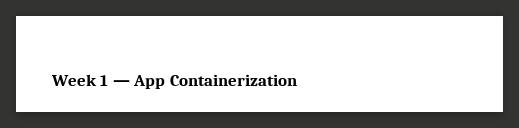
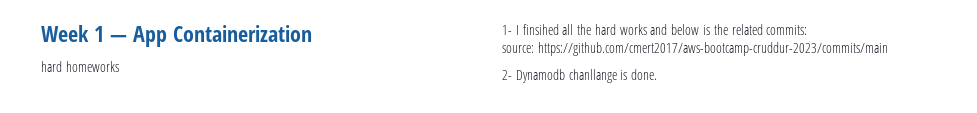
+ hard homeworks
+ 1- I finsihed all the hard works and below is the related commits:
+ source: https://github.com/cmert2017/aws-bootcamp-cruddur-2023/commits/main
+ 2- Dynamodb chanllange is done.

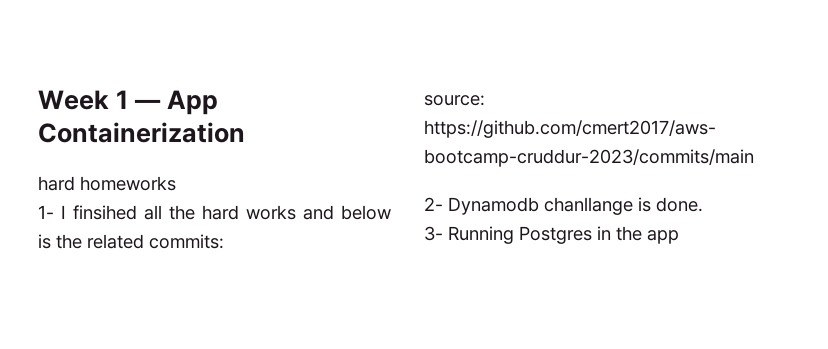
+ 3- Running Postgres in the app

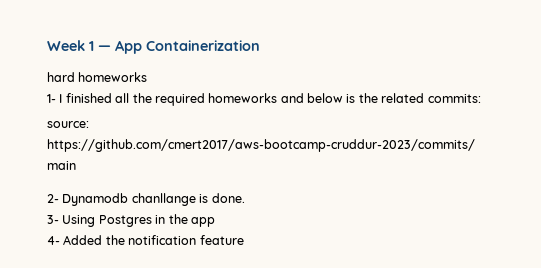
- 1- I finsihed all the hard works and below is the related commits:
+ 1- I finished all the required homeworks and below is the related commits:
- 3- Running Postgres in the app
+ 3- Using Postgres in the app
+ 4- Added the notification feature

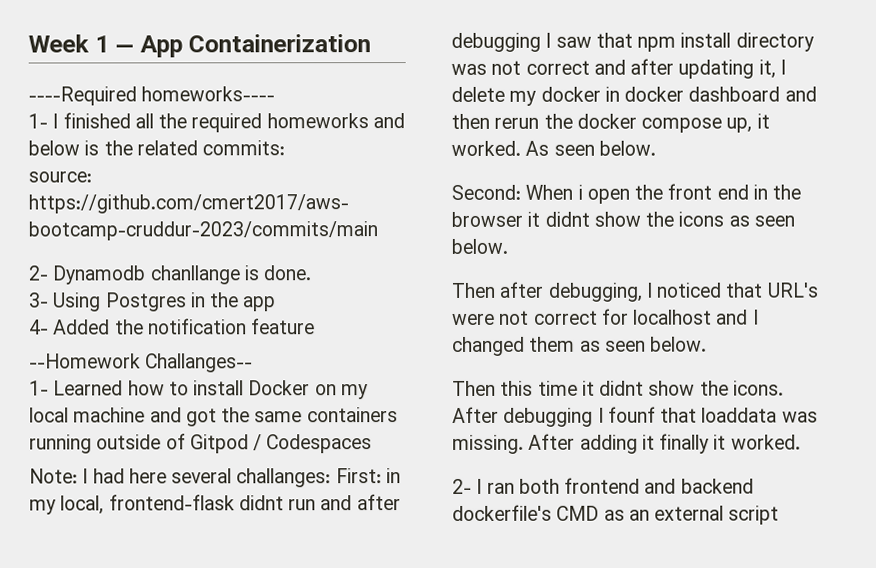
- hard homeworks
+ ----Required homeworks----
+ --Homework Challanges--
+ 1- Learned how to install Docker on my local machine and got the same containers running outside of Gitpod / Codespaces
+ Note: I had here several challanges: First: in my local, frontend-flask didnt run and after debugging I saw that npm install directory was not correct and after updating it, I delete my docker in docker dashboard and then rerun the docker compose up, it worked. As seen below.
+ Second: When i open the front end in the browser it didnt show the icons as seen below.
+ Then after debugging, I noticed that URL's were not correct for localhost and I changed them as seen below.
+ Then this time it didnt show the icons. After debugging I founf that loaddata was missing. After adding it finally it worked.
+ 2- I ran both frontend and backend dockerfile's CMD as an external script

